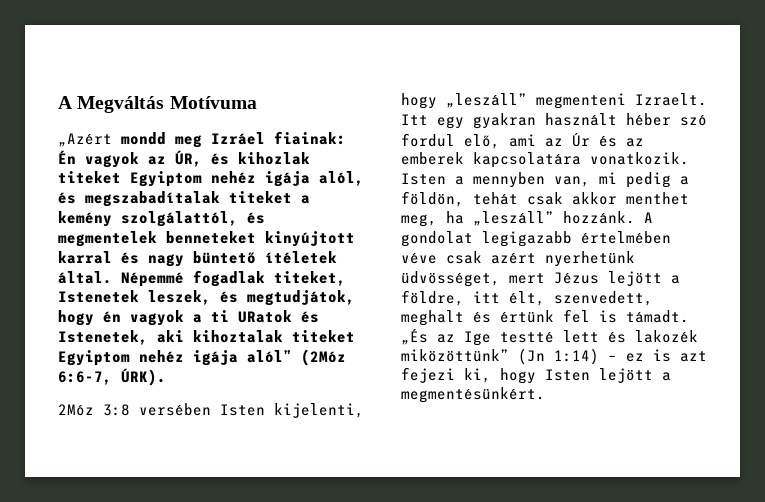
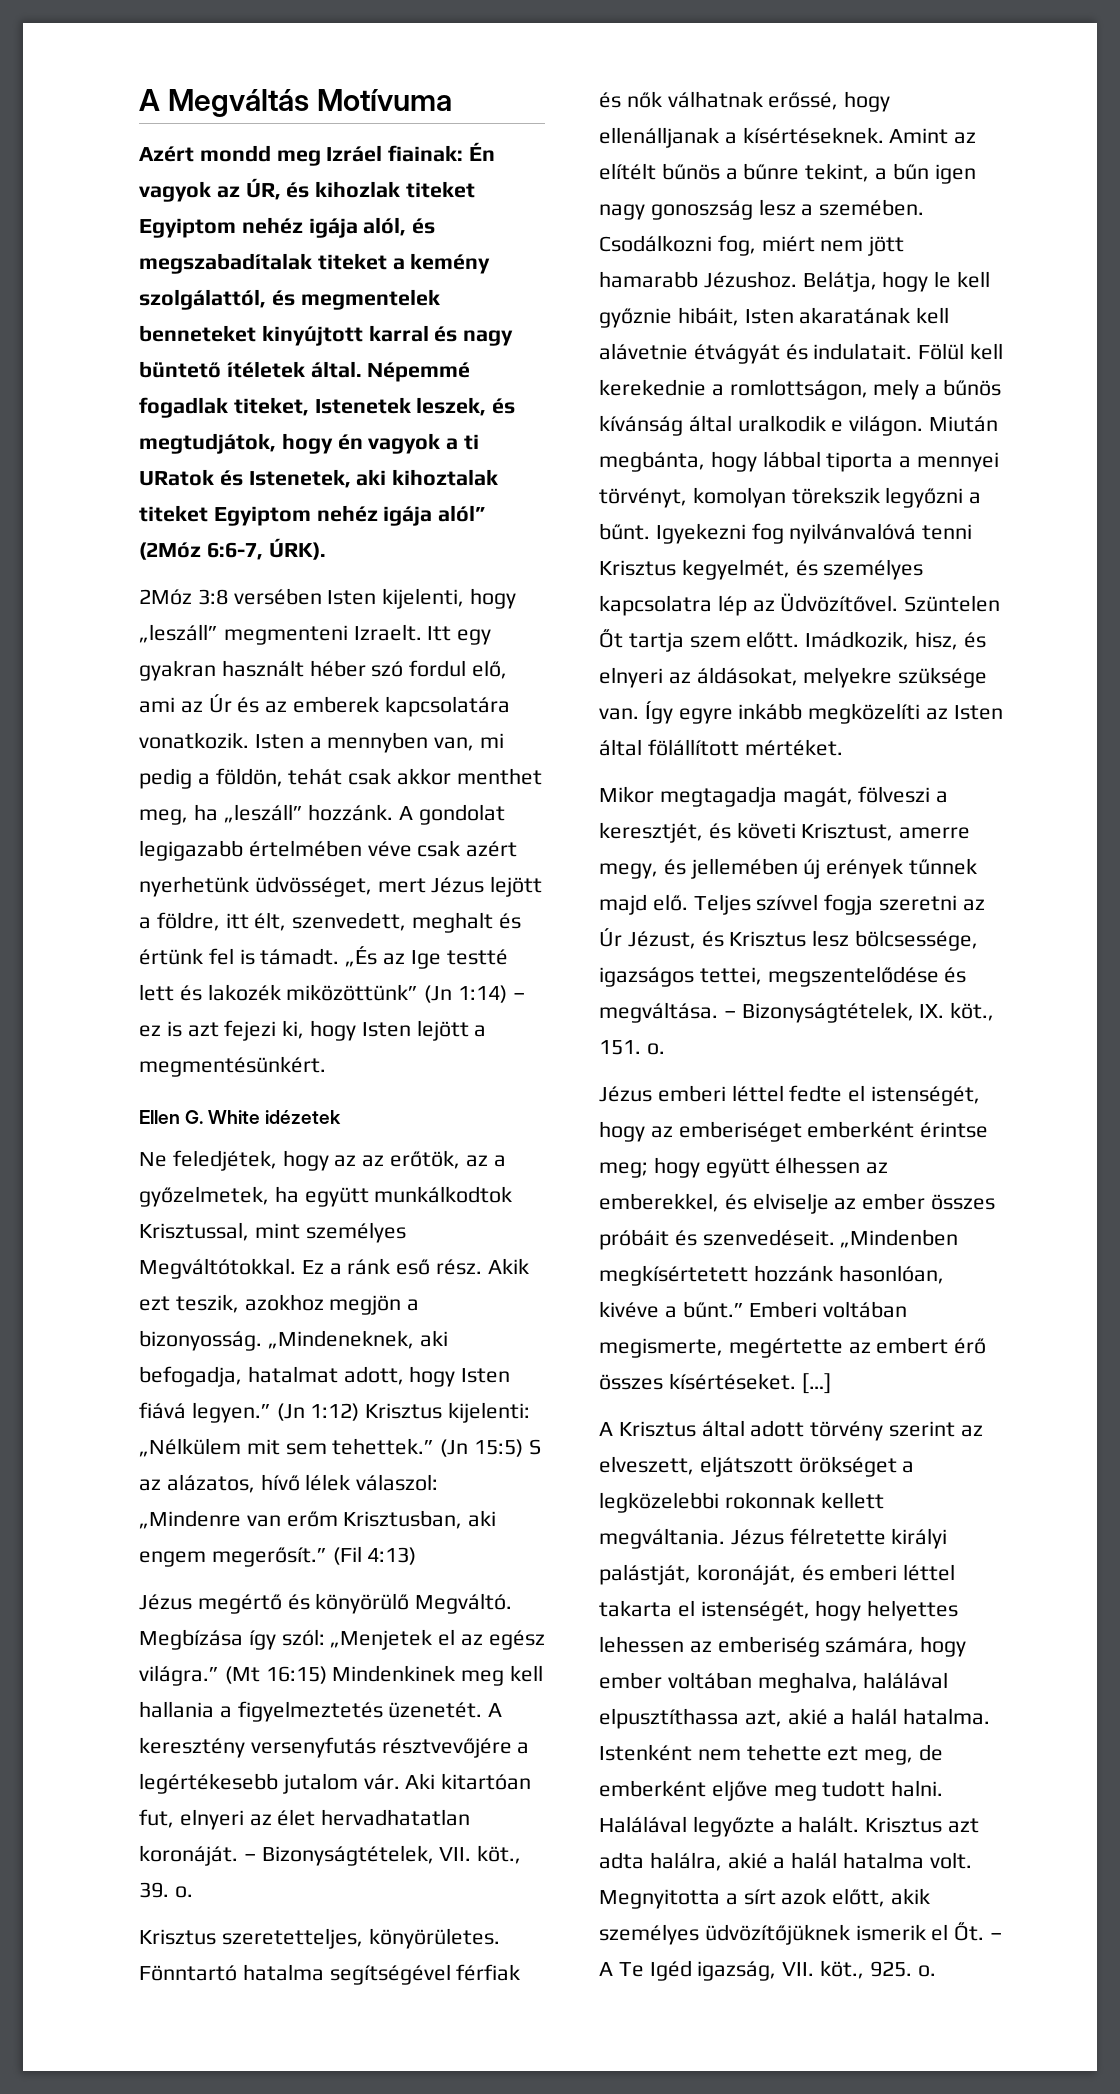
- „Azért mondd meg Izráel fiainak: Én vagyok az ÚR, és kihozlak titeket Egyiptom nehéz igája alól, és megszabadítalak titeket a kemény szolgálattól, és megmentelek benneteket kinyújtott karral és nagy büntető ítéletek által.
+ Azért mondd meg Izráel fiainak: Én vagyok az ÚR, és kihozlak titeket Egyiptom nehéz igája alól, és megszabadítalak titeket a kemény szolgálattól, és megmentelek benneteket kinyújtott karral és nagy büntető ítéletek által.
+ Ellen G. White idézetek
+ Ne feledjétek, hogy az az erőtök, az a győzelmetek, ha együtt munkálkodtok Krisztussal, mint személyes Megváltótokkal. Ez a ránk eső rész. Akik ezt teszik, azokhoz megjön a bizonyosság. „Mindeneknek, aki befogadja, hatalmat adott, hogy Isten fiává legyen.” (Jn 1:12) Krisztus kijelenti: „Nélkülem mit sem tehettek.” (Jn 15:5) S az alázatos, hívő lélek válaszol: „Mindenre van erőm Krisztusban, aki engem megerősít.” (Fil 4:13)
+ Jézus megértő és könyörülő Megváltó. Megbízása így szól: „Menjetek el az egész világra.” (Mt 16:15) Mindenkinek meg kell hallania a figyelmeztetés üzenetét. A keresztény versenyfutás résztvevőjére a legértékesebb jutalom vár. Aki kitartóan fut, elnyeri az élet hervadhatatlan koronáját. – Bizonyságtételek, VII. köt., 39. o.
+ Krisztus szeretetteljes, könyörületes. Fönntartó hatalma segítségével férfiak és nők válhatnak erőssé, hogy ellenálljanak a kísértéseknek. Amint az elítélt bűnös a bűnre tekint, a bűn igen nagy gonoszság lesz a szemében. Csodálkozni fog, miért nem jött hamarabb Jézushoz. Belátja, hogy le kell győznie hibáit, Isten akaratának kell alávetnie étvágyát és indulatait. Fölül kell kerekednie a romlottságon, mely a bűnös kívánság által uralkodik e világon. Miután megbánta, hogy lábbal tiporta a mennyei törvényt, komolyan törekszik legyőzni a bűnt. Igyekezni fog nyilvánvalóvá tenni Krisztus kegyelmét, és személyes kapcsolatra lép az Üdvözítővel. Szüntelen Őt tartja szem előtt. Imádkozik, hisz, és elnyeri az áldásokat, melyekre szüksége van. Így egyre inkább megközelíti az Isten által fölállított mértéket.
+ Mikor megtagadja magát, fölveszi a keresztjét, és követi Krisztust, amerre megy, és jellemében új erények tűnnek majd elő. Teljes szívvel fogja szeretni az Úr Jézust, és Krisztus lesz bölcsessége, igazságos tettei, megszentelődése és megváltása. – Bizonyságtételek, IX. köt., 151. o.
+ Jézus emberi léttel fedte el istenségét, hogy az emberiséget emberként érintse meg; hogy együtt élhessen az emberekkel, és elviselje az ember összes próbáit és szenvedéseit. „Mindenben megkísértetett hozzánk hasonlóan, kivéve a bűnt.” Emberi voltában megismerte, megértette az embert érő összes kísértéseket. […]
+ A Krisztus által adott törvény szerint az elveszett, eljátszott örökséget a legközelebbi rokonnak kellett megváltania. Jézus félretette királyi palástját, koronáját, és emberi léttel takarta el istenségét, hogy helyettes lehessen az emberiség számára, hogy ember voltában meghalva, halálával elpusztíthassa azt, akié a halál hatalma. Istenként nem tehette ezt meg, de emberként eljőve meg tudott halni. Halálával legyőzte a halált. Krisztus azt adta halálra, akié a halál hatalma volt. Megnyitotta a sírt azok előtt, akik személyes üdvözítőjüknek ismerik el Őt. – A Te Igéd igazság, VII. köt., 925. o.

